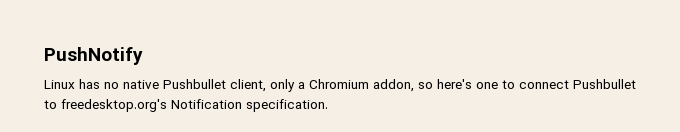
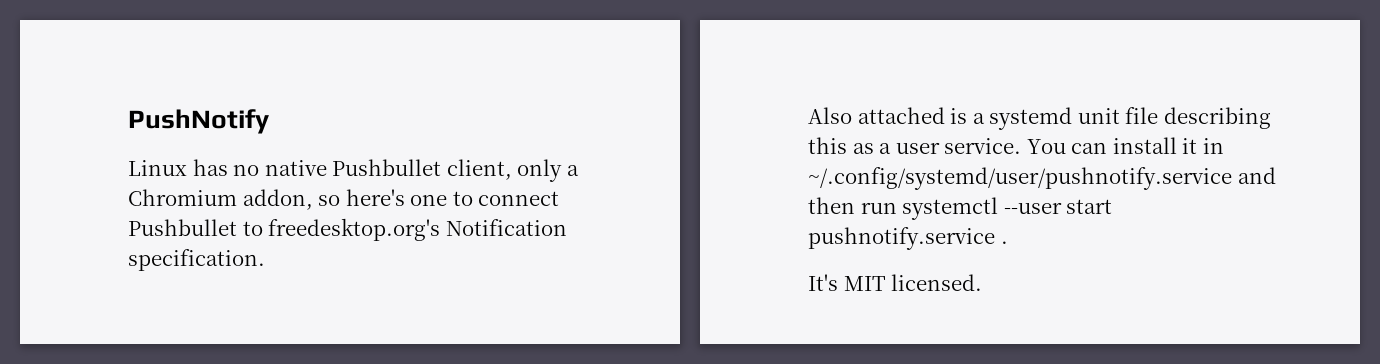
+ Also attached is a systemd unit file describing this as a user service. You can install it in ~/.config/systemd/user/pushnotify.service and then run systemctl --user start pushnotify.service .
+ It's MIT licensed.

